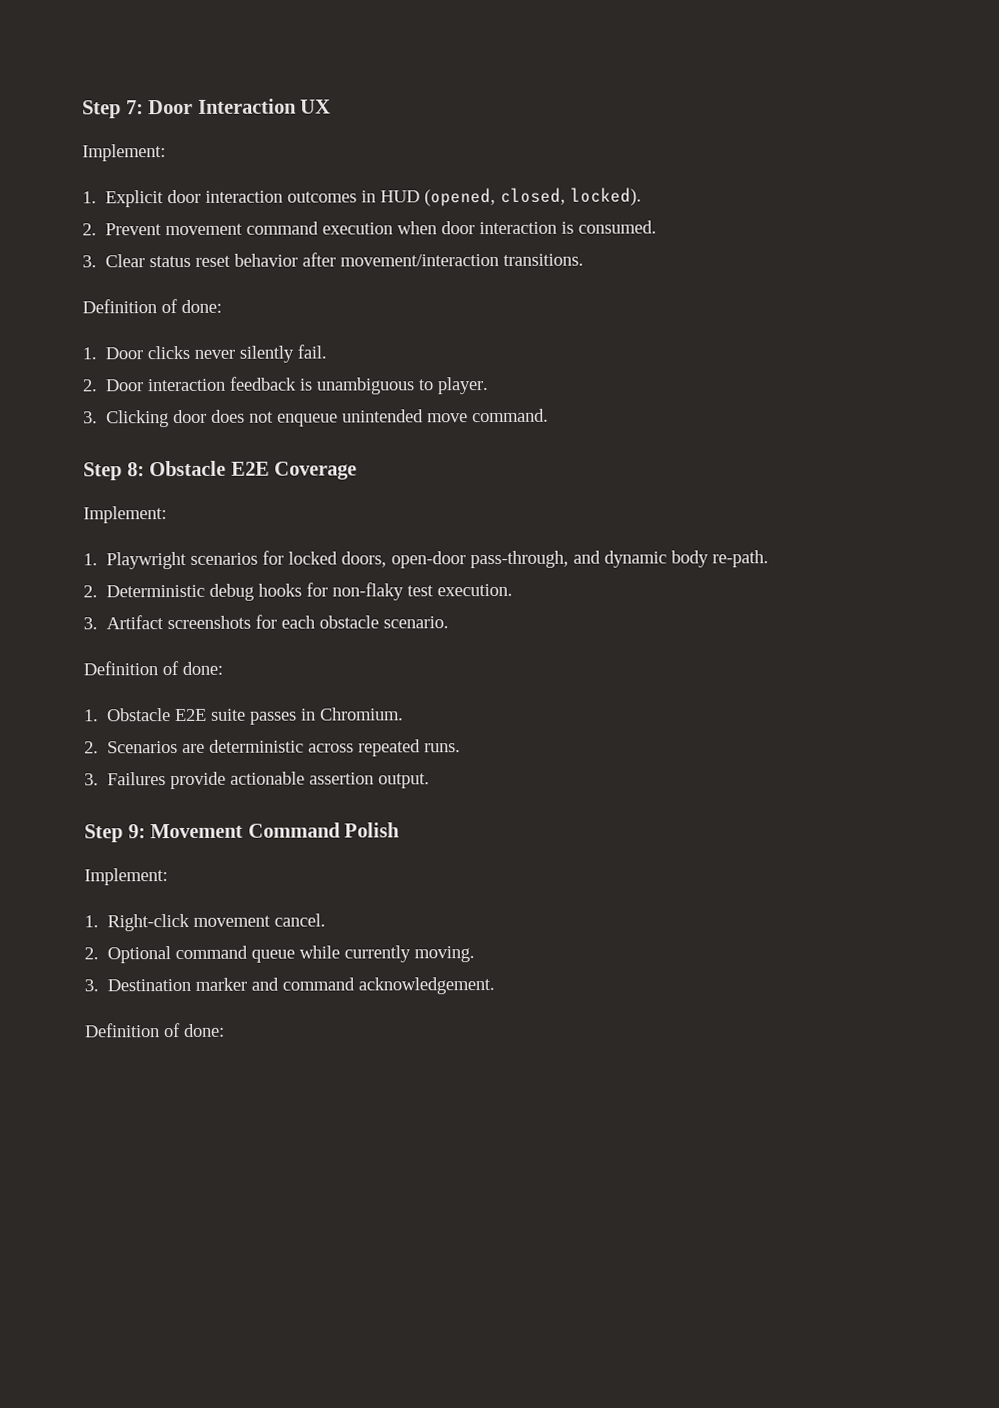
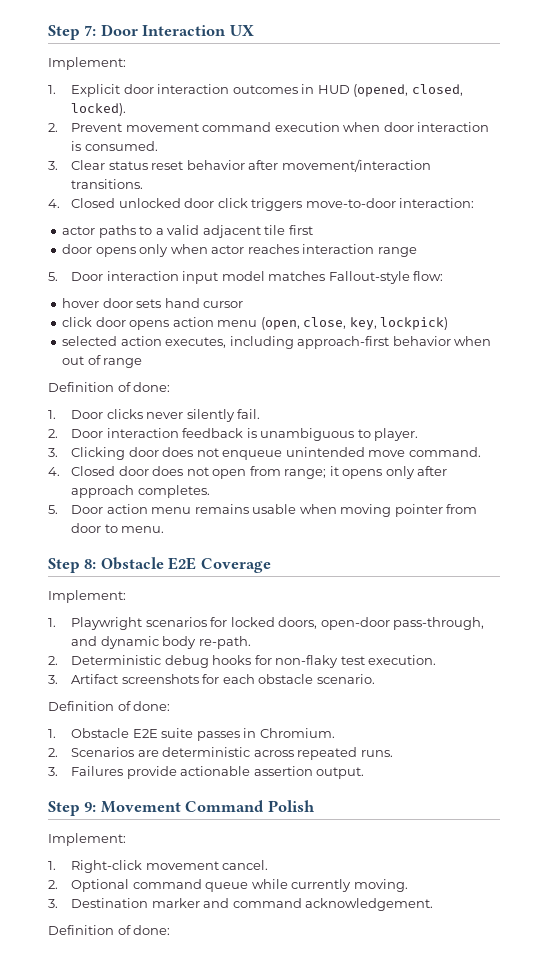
+ 4. Closed unlocked door click triggers move-to-door interaction:
+ actor paths to a valid adjacent tile first
+ door opens only when actor reaches interaction range
+ 5. Door interaction input model matches Fallout-style flow:
+ hover door sets hand cursor
+ click door opens action menu (open, close, key, lockpick)
+ selected action executes, including approach-first behavior when out of range
+ 4. Closed door does not open from range; it opens only after approach completes.
+ 5. Door action menu remains usable when moving pointer from door to menu.

